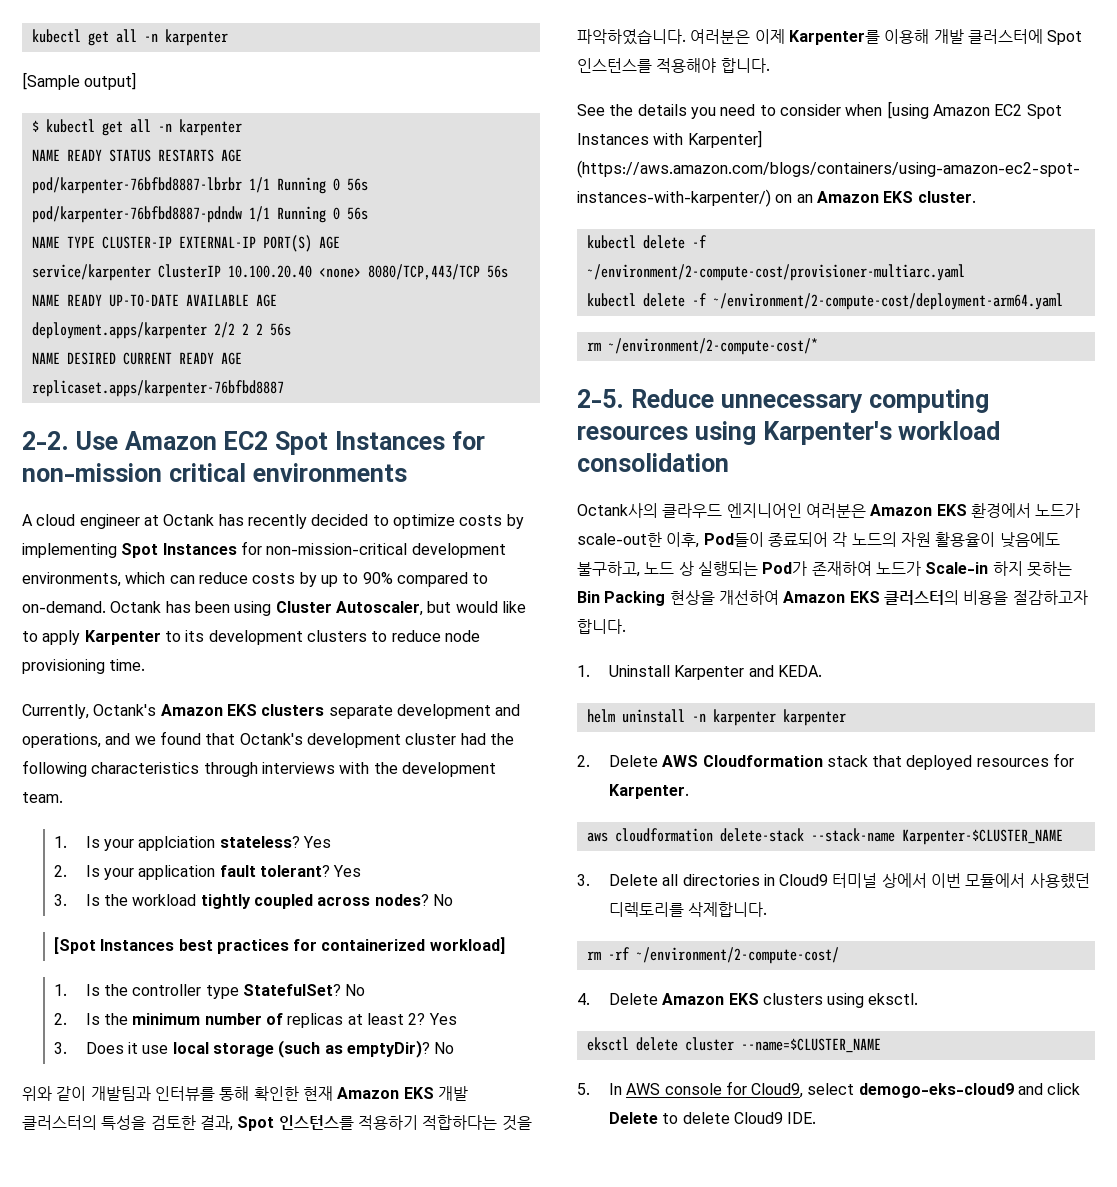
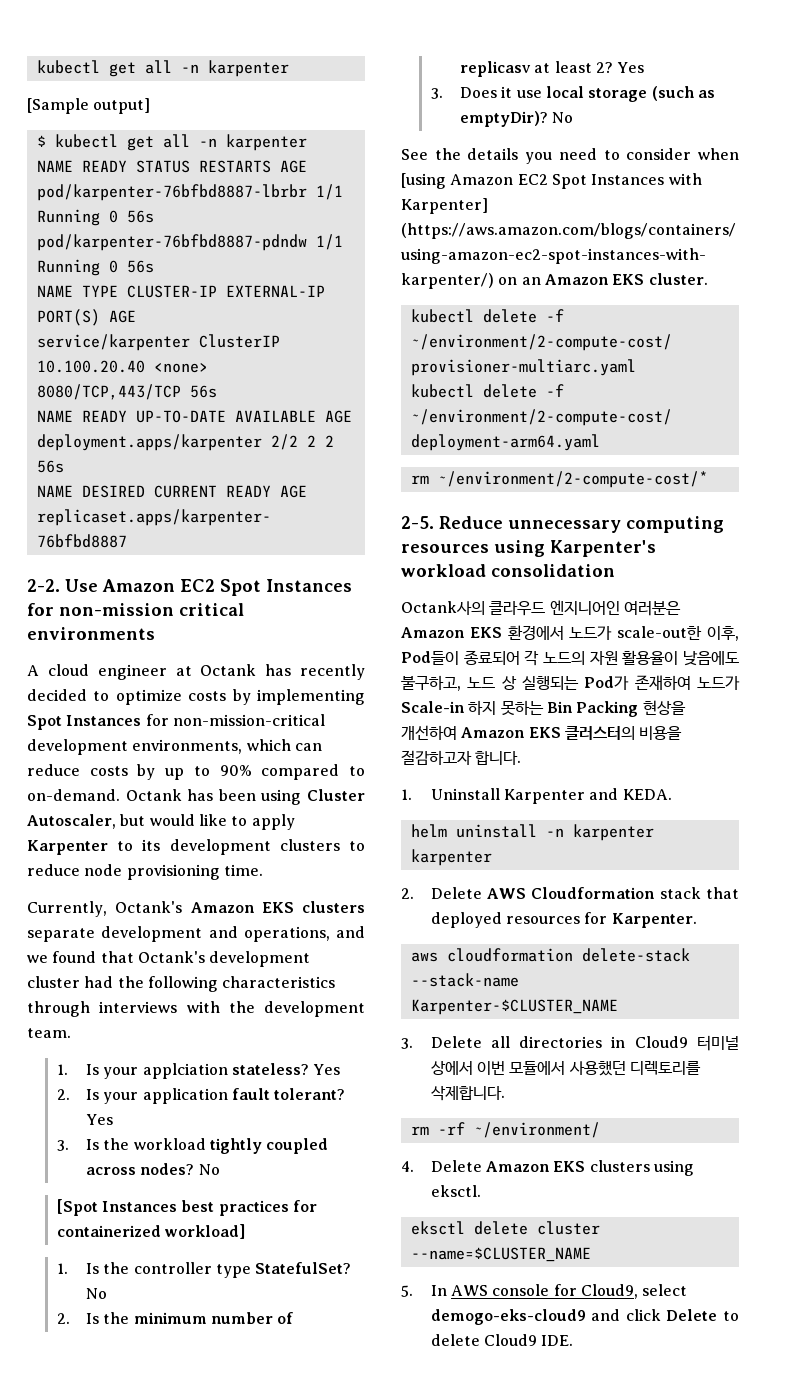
- 2. Is the minimum number of replicas at least 2?
+ 2. Is the minimum number of replicasv at least 2?
- 위와 같이 개발팀과 인터뷰를 통해 확인한 현재 Amazon EKS 개발 클러스터의 특성을 검토한 결과, Spot 인스턴스를 적용하기 적합하다는 것을 파악하였습니다. 여러분은 이제 Karpenter를 이용해 개발 클러스터에 Spot 인스턴스를 적용해야 합니다.
- rm -rf ~/environment/2-compute-cost/
+ rm -rf ~/environment/

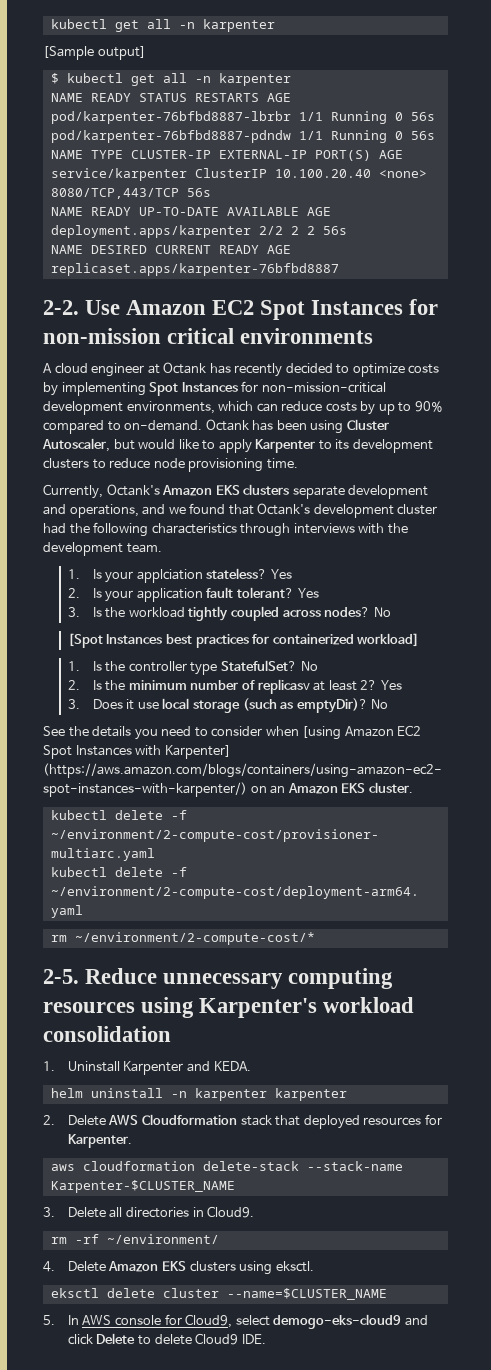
- Octank사의 클라우드 엔지니어인 여러분은 Amazon EKS 환경에서 노드가 scale-out한 이후, Pod들이 종료되어 각 노드의 자원 활용율이 낮음에도 불구하고, 노드 상 실행되는 Pod가 존재하여 노드가 Scale-in 하지 못하는 Bin Packing 현상을 개선하여 Amazon EKS 클러스터의 비용을 절감하고자 합니다.
- 3. Delete all directories in Cloud9 터미널 상에서 이번 모듈에서 사용했던 디렉토리를 삭제합니다.
+ 3. Delete all directories in Cloud9.

